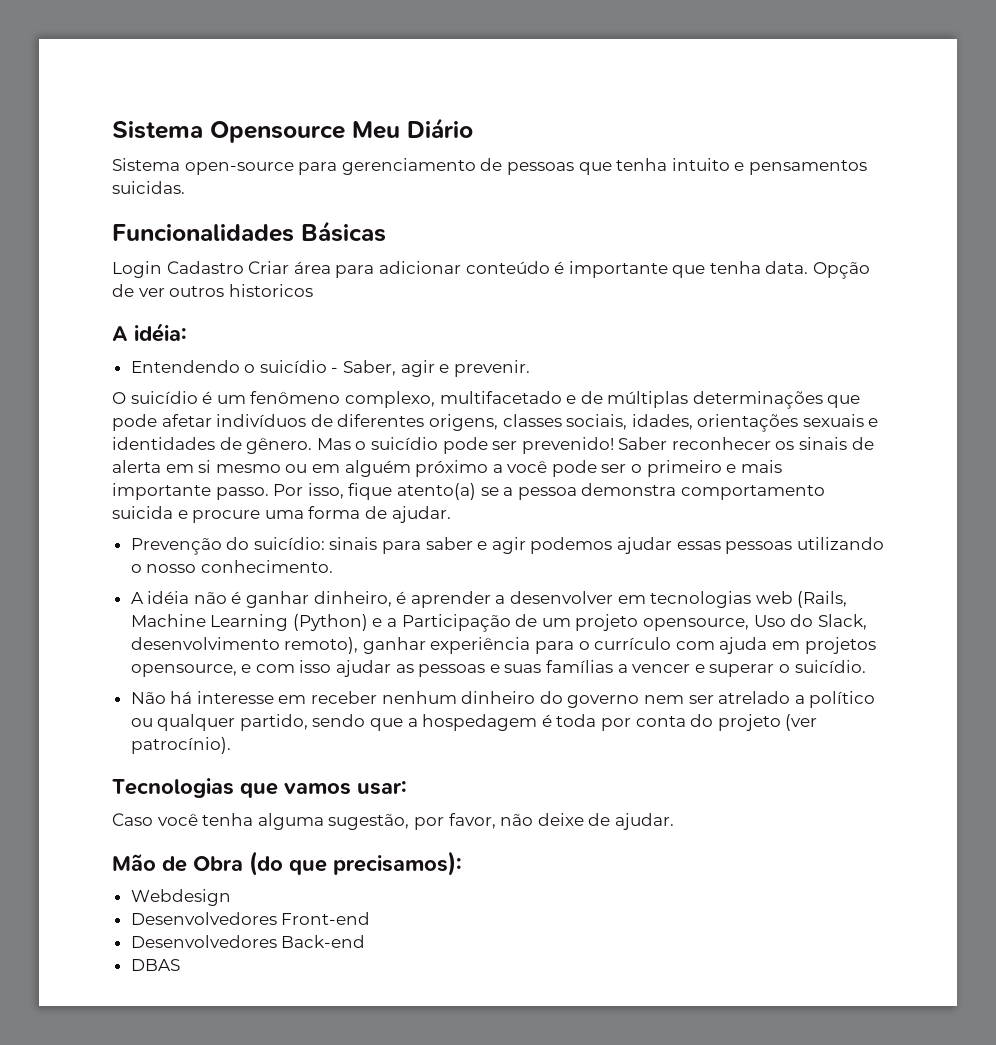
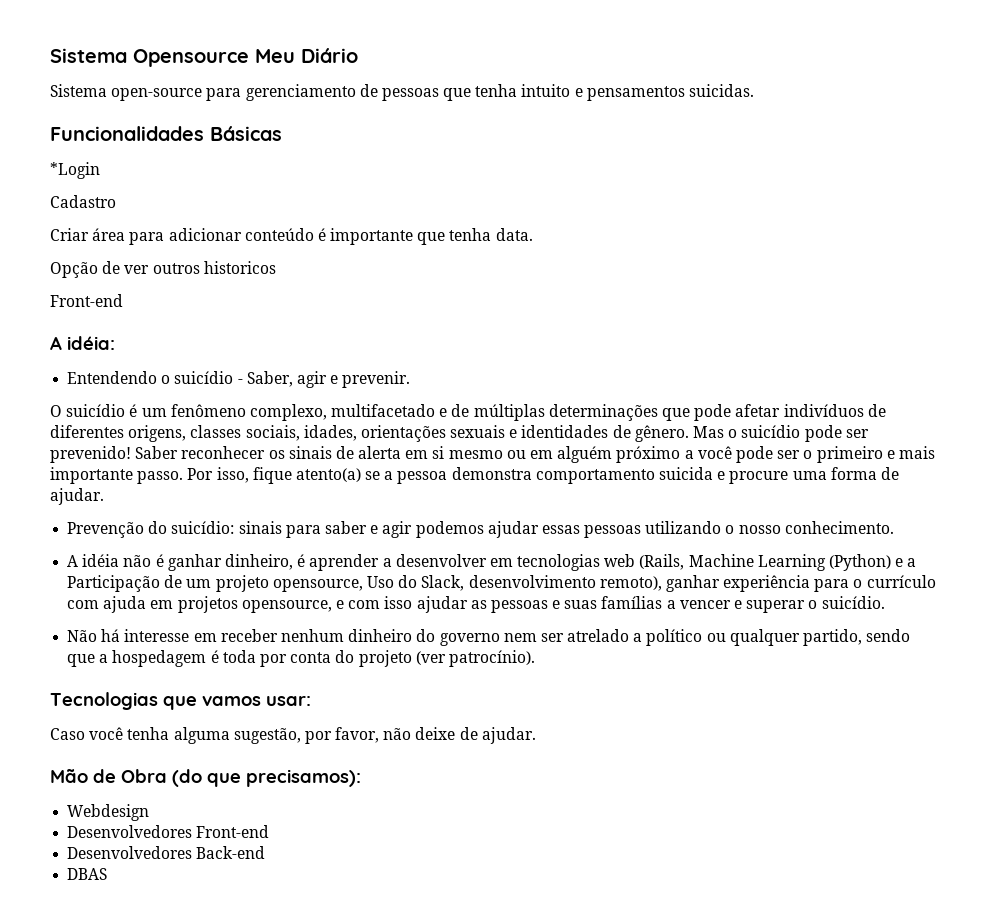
- Login Cadastro Criar área para adicionar conteúdo é importante que tenha data. Opção de ver outros historicos
+ *Login
+ Cadastro
+ Criar área para adicionar conteúdo é importante que tenha data.
+ Opção de ver outros historicos
+ Front-end

